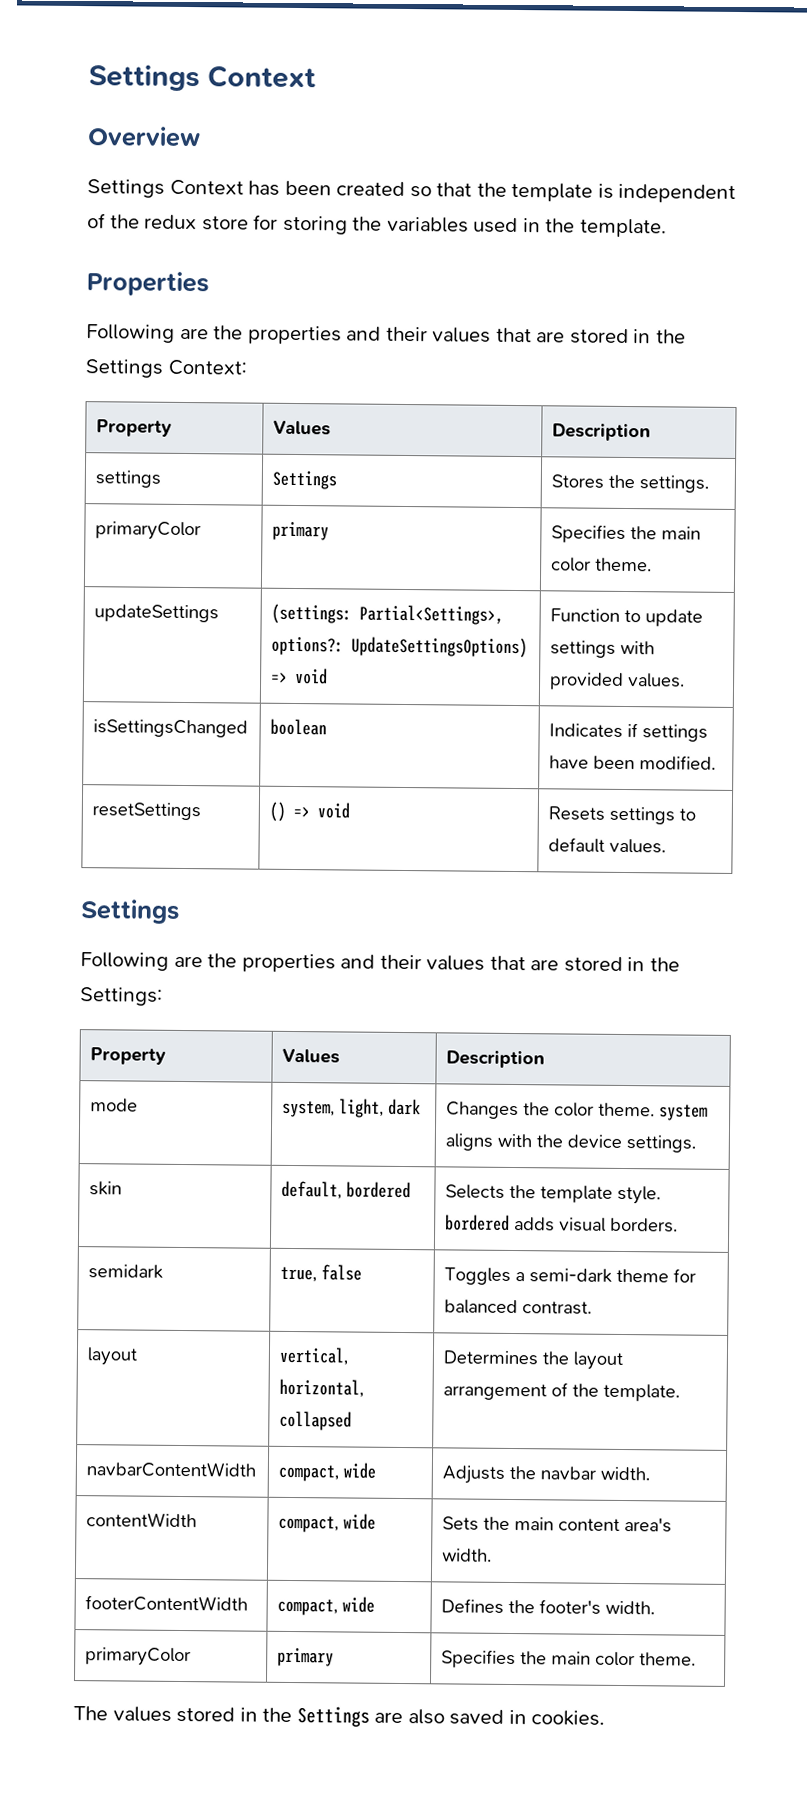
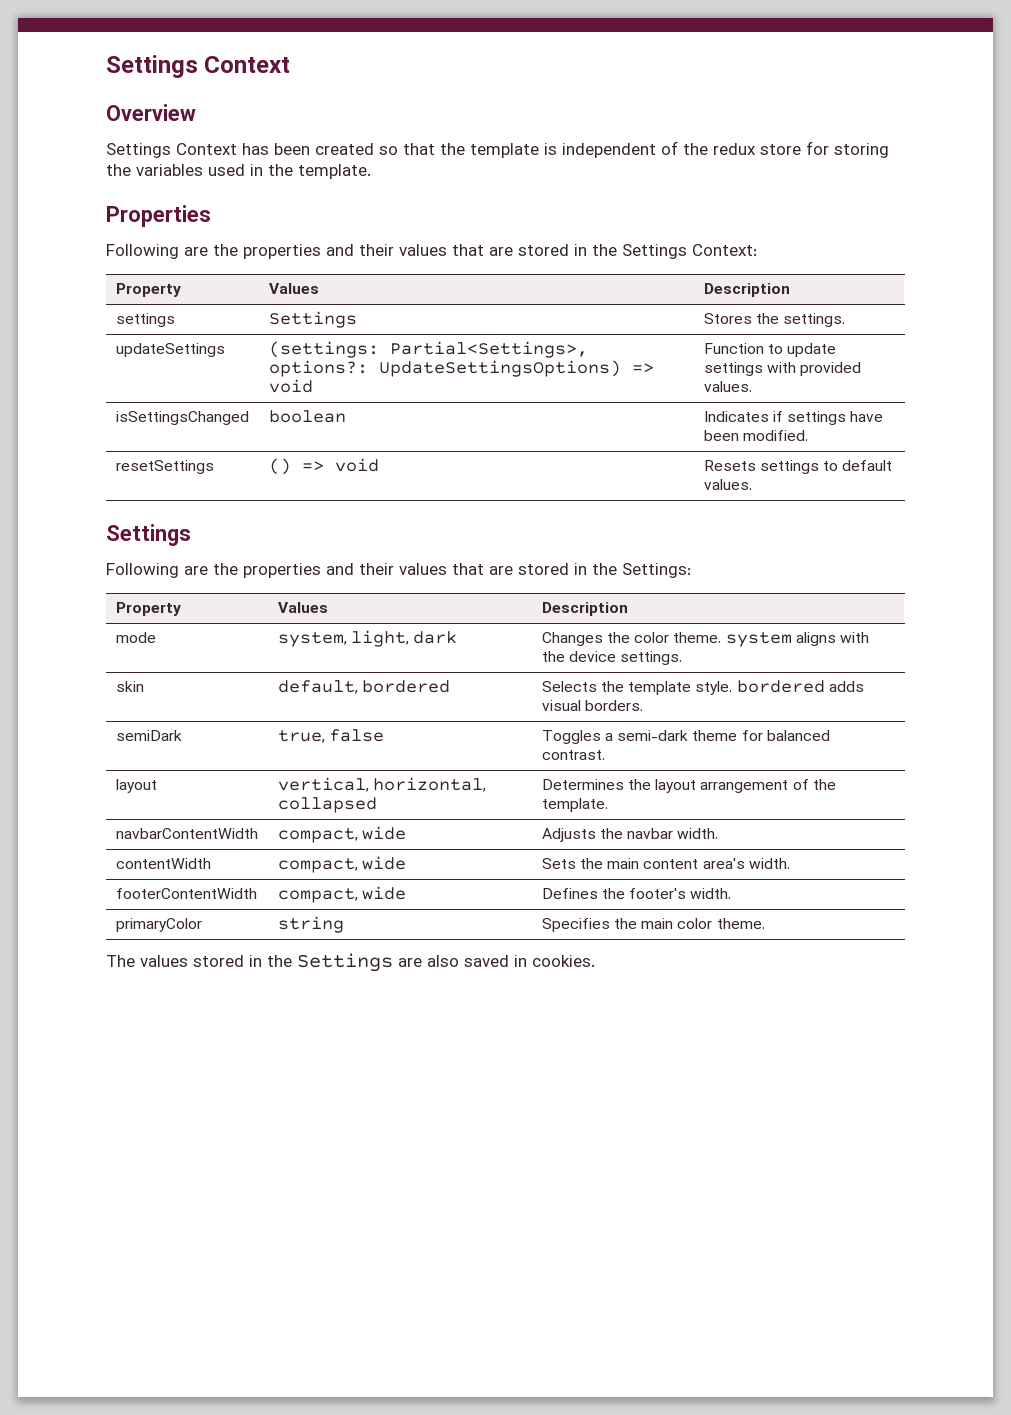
  settings | Settings | Stores the settings.
- primaryColor | primary | Specifies the main color theme.
- semidark | true, false | Toggles a semi-dark theme for balanced contrast.
+ semiDark | true, false | Toggles a semi-dark theme for balanced contrast.
  footerContentWidth | compact, wide | Defines the footer's width.
- primaryColor | primary | Specifies the main color theme.
+ primaryColor | string | Specifies the main color theme.

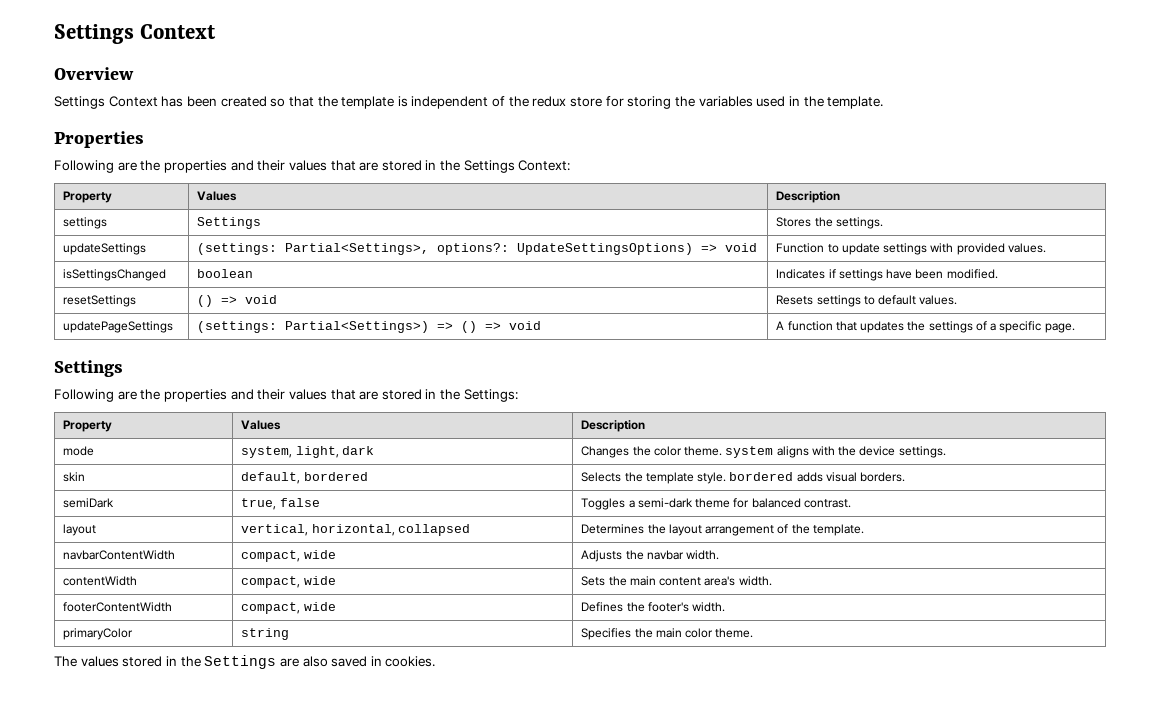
+ updatePageSettings | (settings: Partial<Settings>) => () => void | A function that updates the settings of a specific page.

